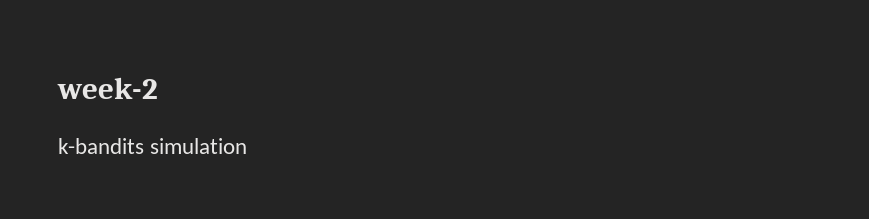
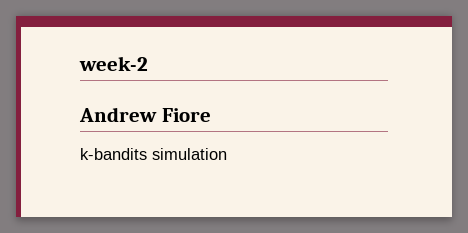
+ Andrew Fiore

